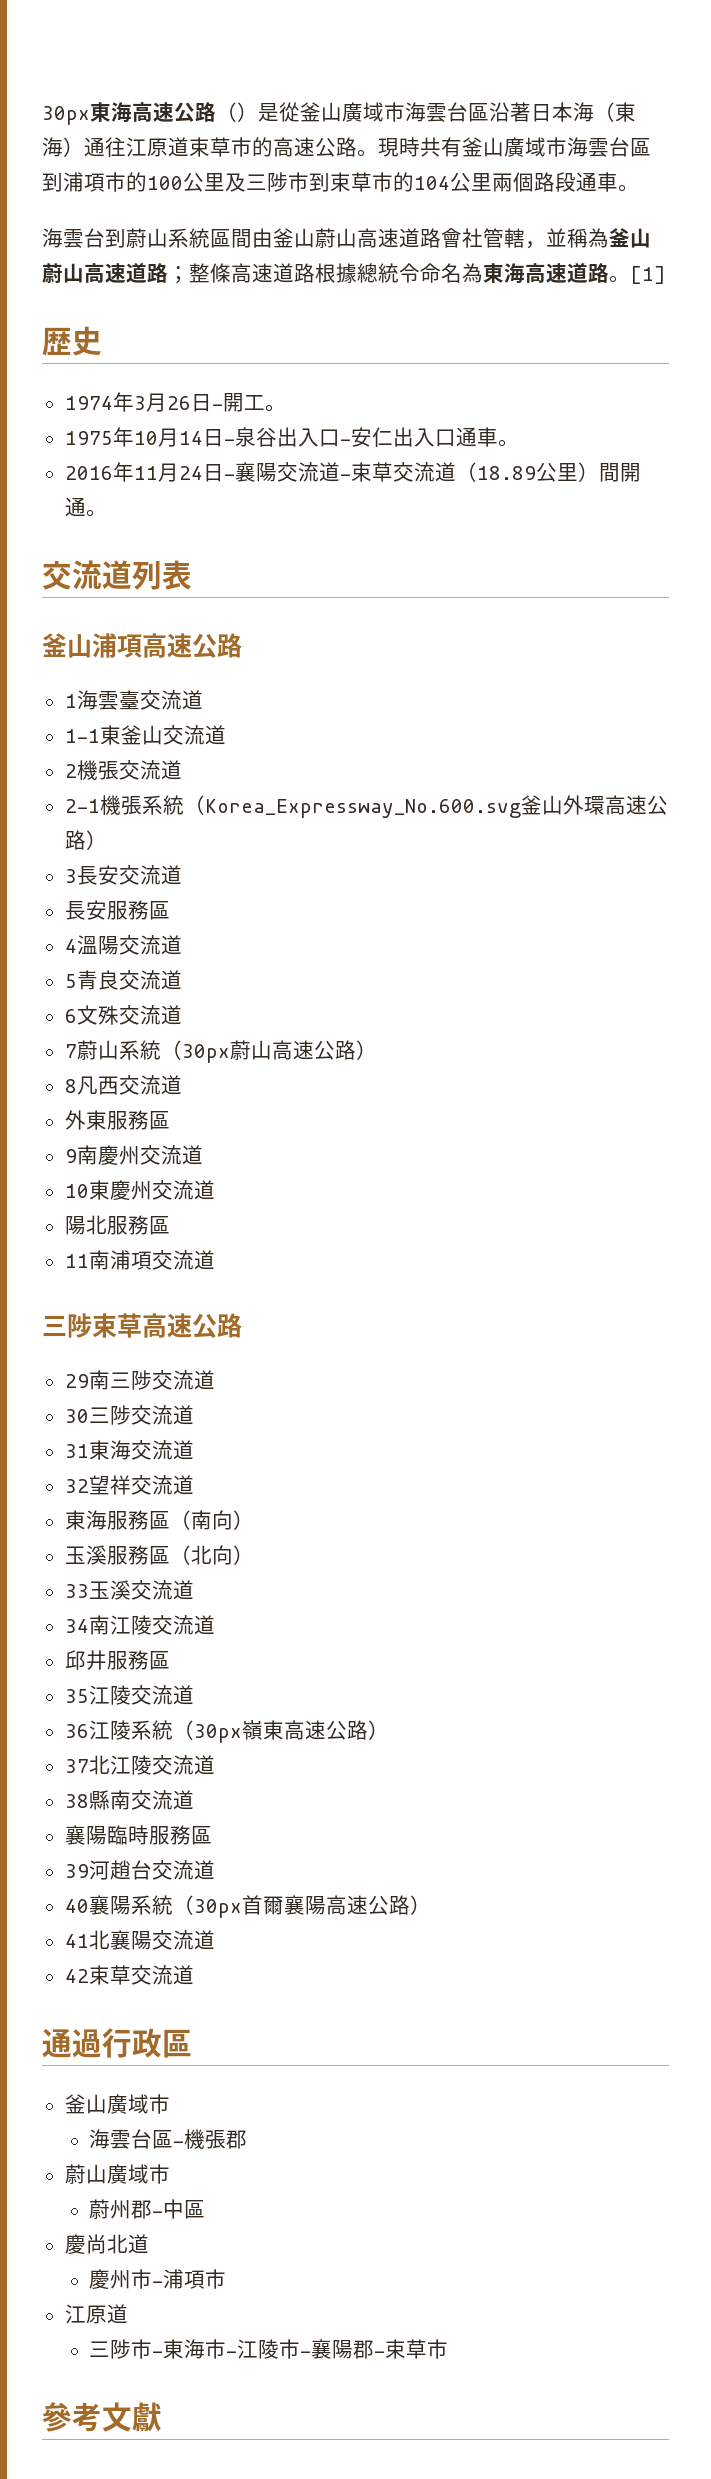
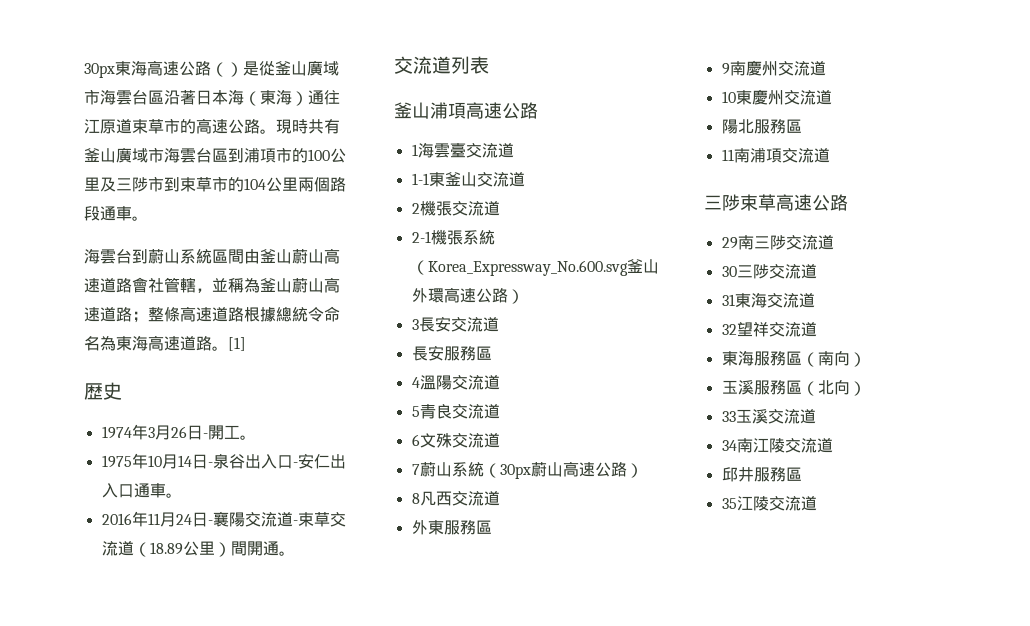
- 36江陵系統（30px嶺東高速公路）
- 37北江陵交流道
- 38縣南交流道
- 襄陽臨時服務區
- 39河趙台交流道
- 40襄陽系統（30px首爾襄陽高速公路）
- 41北襄陽交流道
- 42束草交流道
- 通過行政區
- 釜山廣域市
- 海雲台區-機張郡
- 蔚山廣域市
- 蔚州郡-中區
- 慶尚北道
- 慶州市-浦項市
- 江原道
- 三陟市-東海市-江陵市-襄陽郡-束草市
- 參考文獻

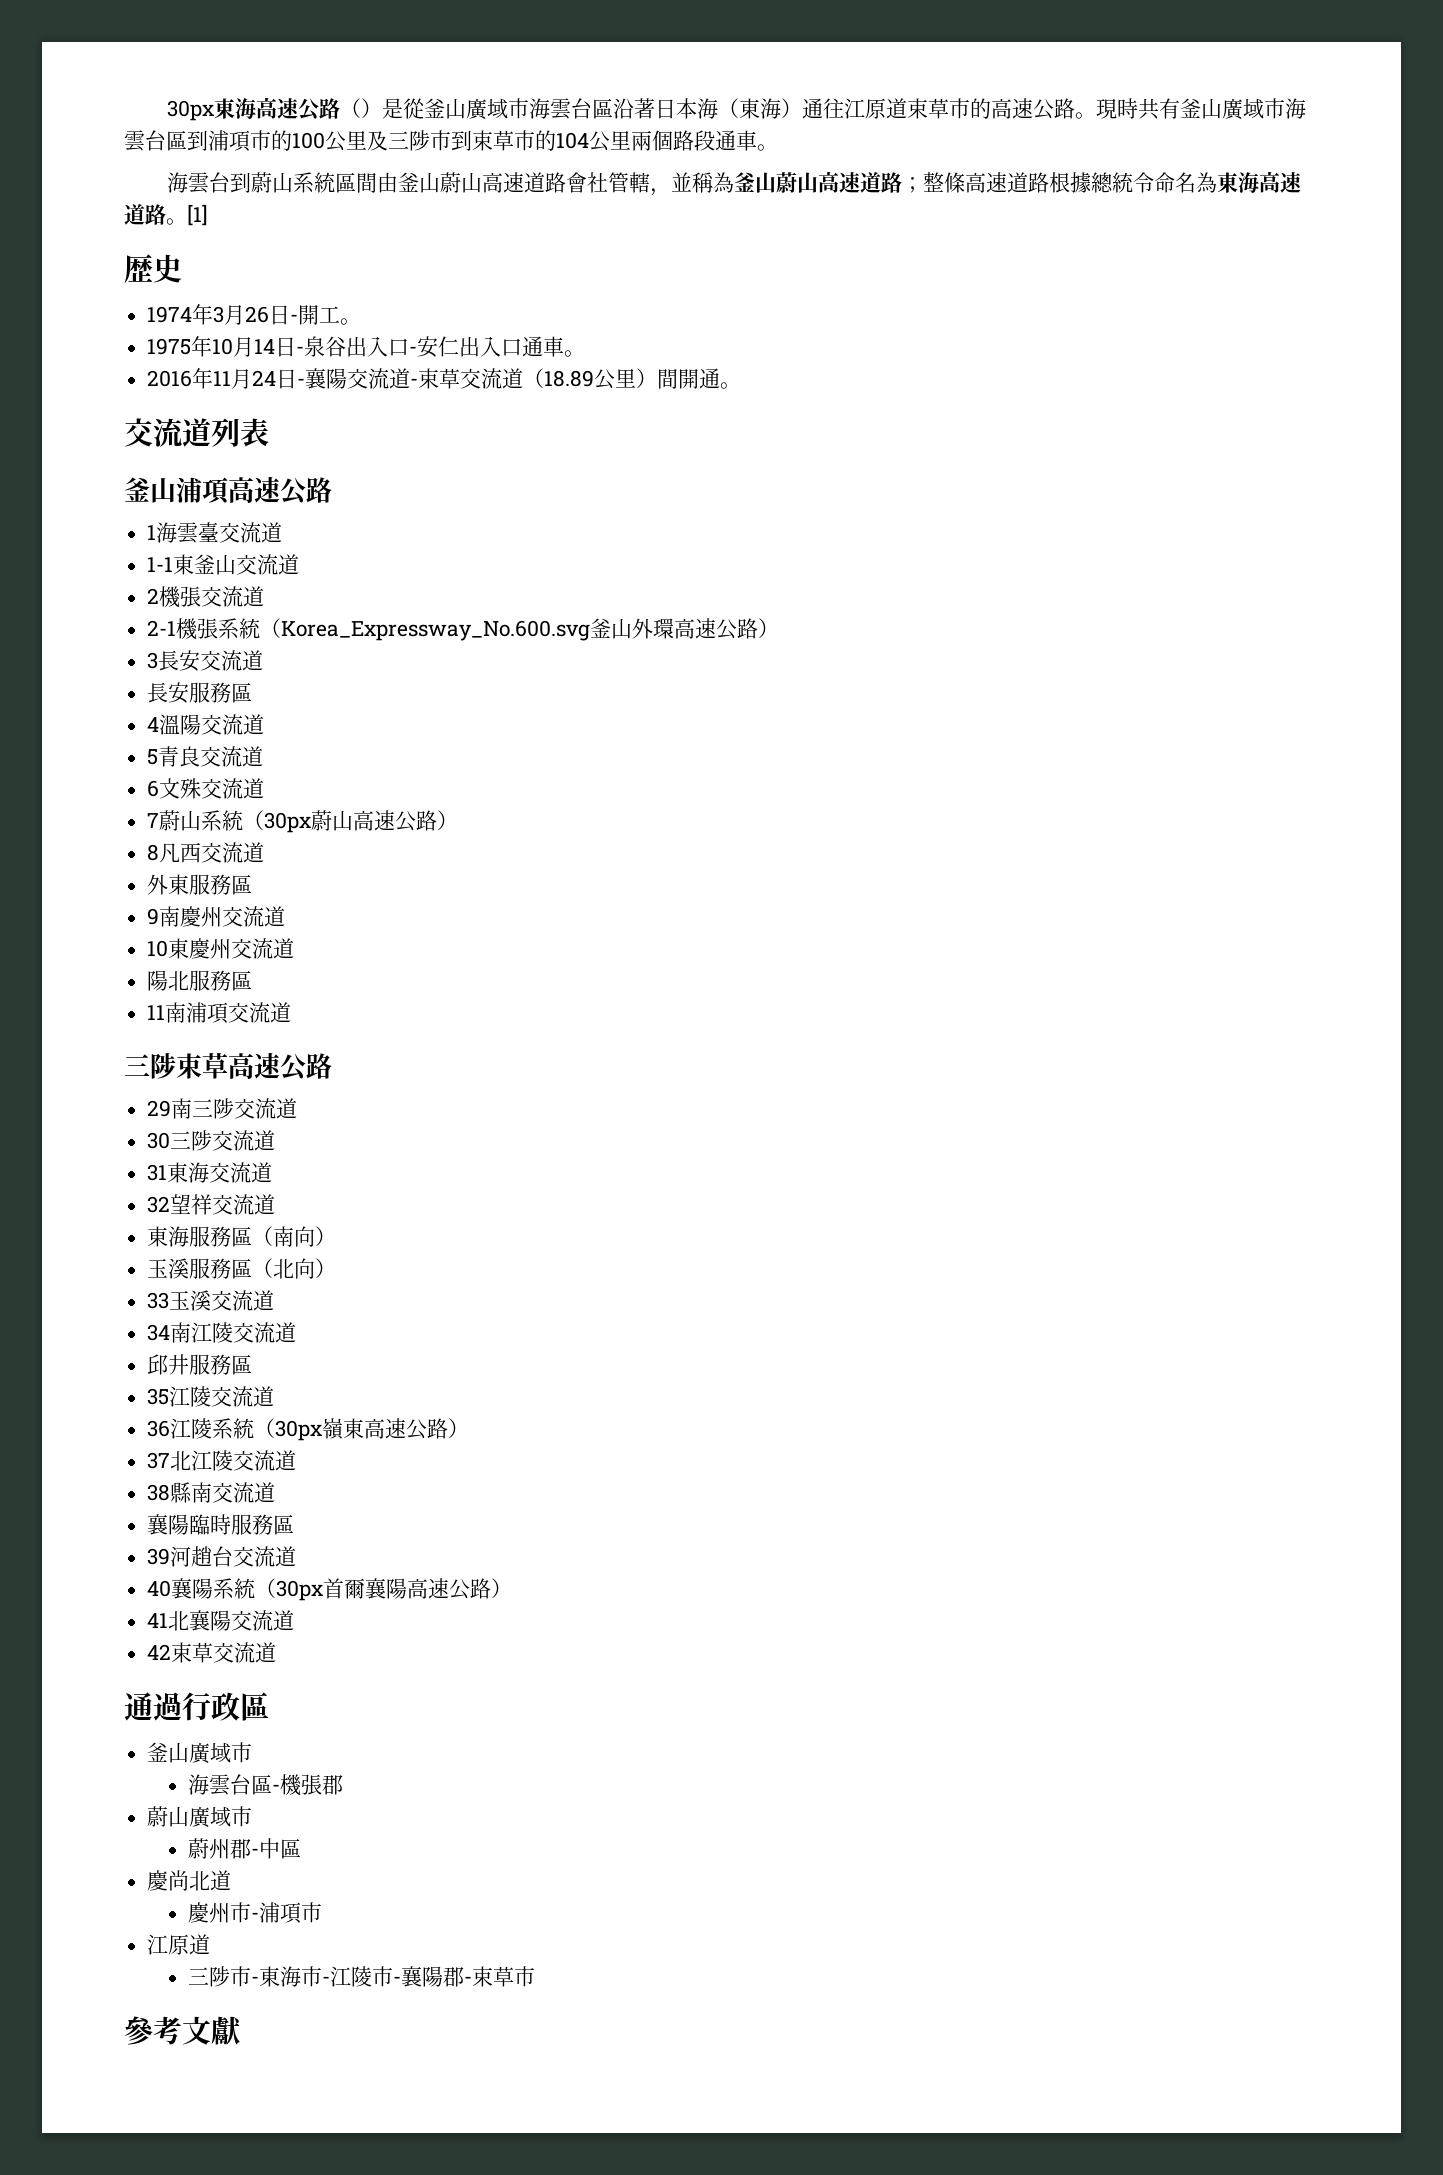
+ 36江陵系統（30px嶺東高速公路）
+ 37北江陵交流道
+ 38縣南交流道
+ 襄陽臨時服務區
+ 39河趙台交流道
+ 40襄陽系統（30px首爾襄陽高速公路）
+ 41北襄陽交流道
+ 42束草交流道
+ 通過行政區
+ 釜山廣域市
+ 海雲台區-機張郡
+ 蔚山廣域市
+ 蔚州郡-中區
+ 慶尚北道
+ 慶州市-浦項市
+ 江原道
+ 三陟市-東海市-江陵市-襄陽郡-束草市
+ 參考文獻

